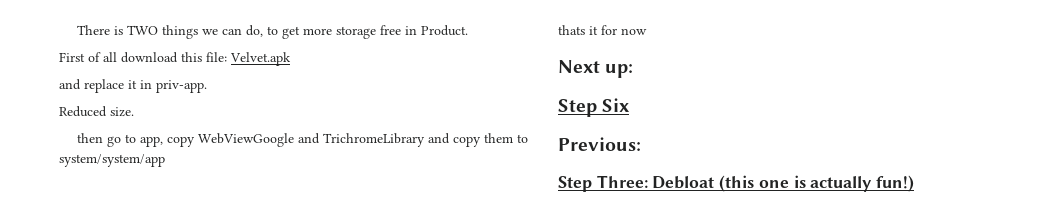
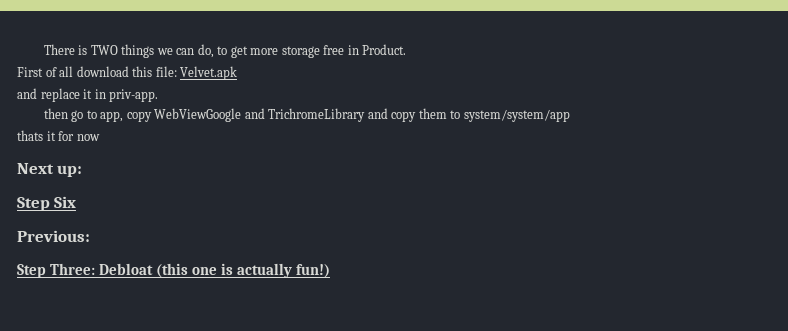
- Reduced size.

